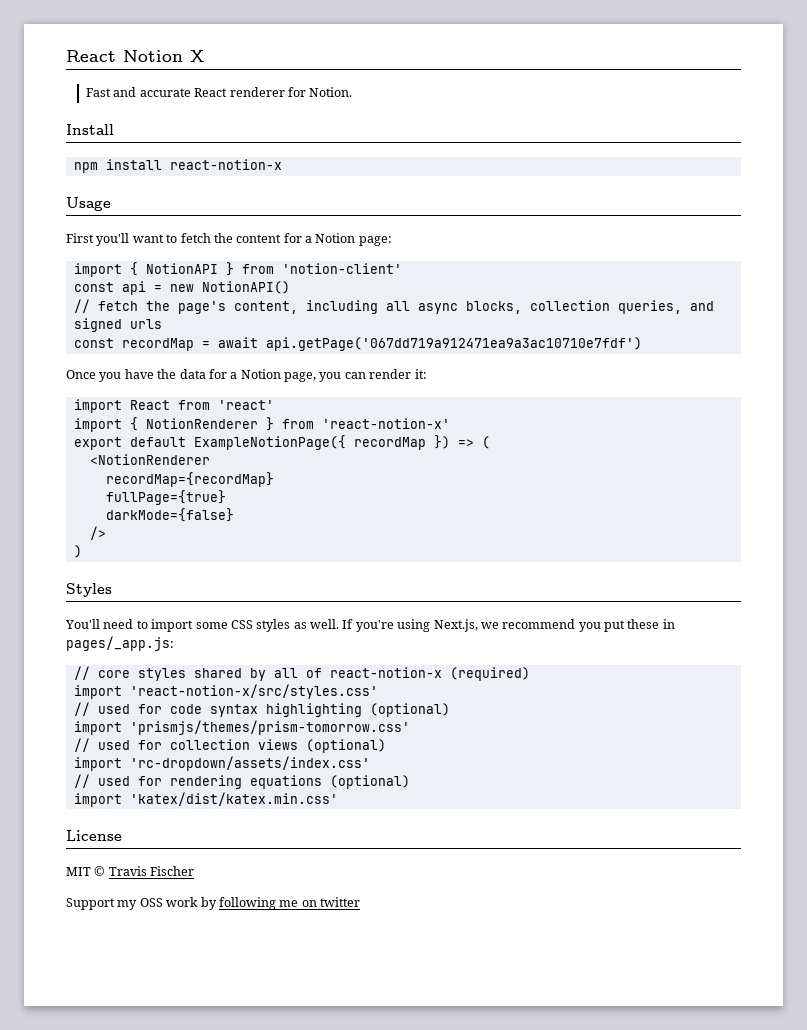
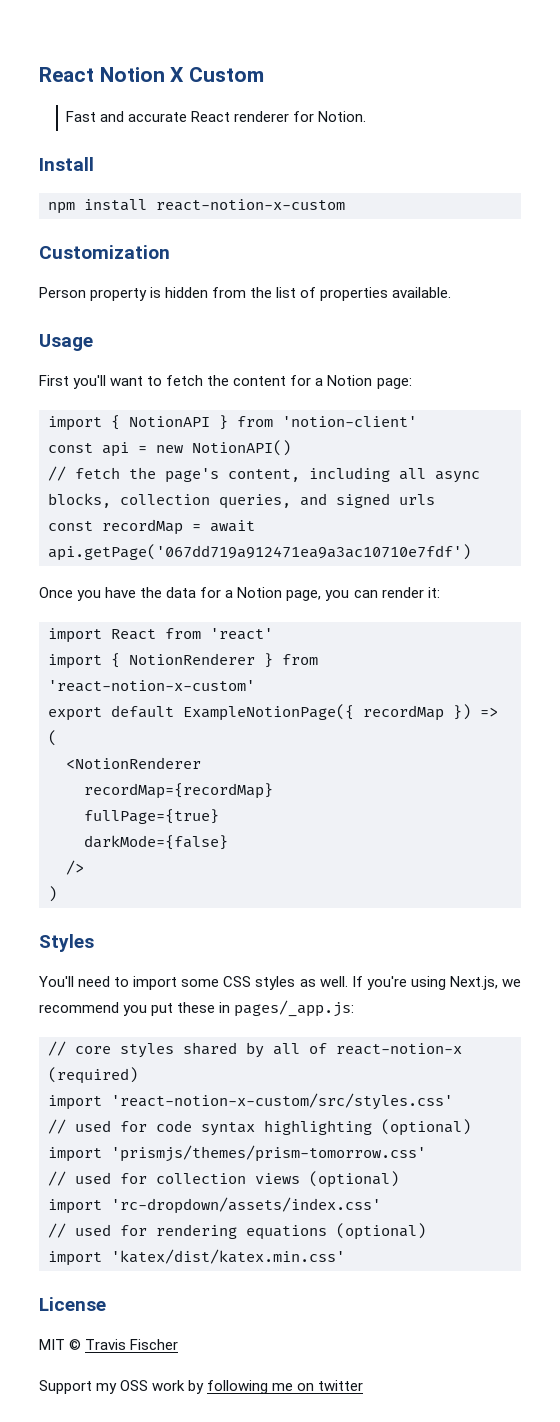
- React Notion X
+ React Notion X Custom
- npm install react-notion-x
+ npm install react-notion-x-custom
+ Customization
+ Person property is hidden from the list of properties available.
- import { NotionRenderer } from 'react-notion-x'
+ import { NotionRenderer } from 'react-notion-x-custom'
- import 'react-notion-x/src/styles.css'
+ import 'react-notion-x-custom/src/styles.css'

